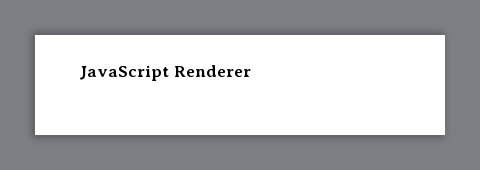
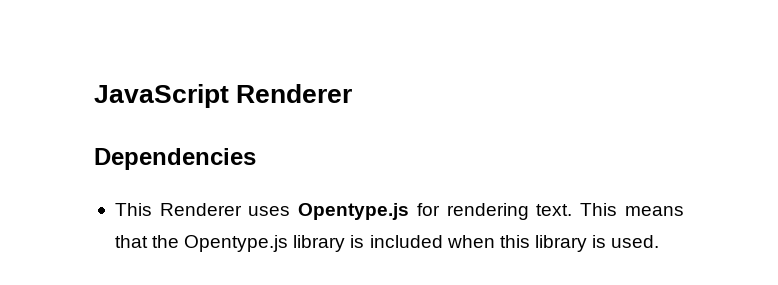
+ Dependencies
+ This Renderer uses Opentype.js for rendering text. This means that the Opentype.js library is included when this library is used.

